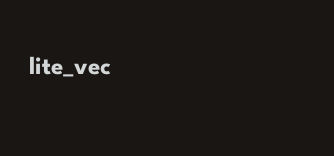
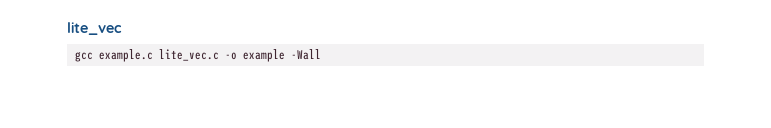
+ gcc example.c lite_vec.c -o example -Wall

